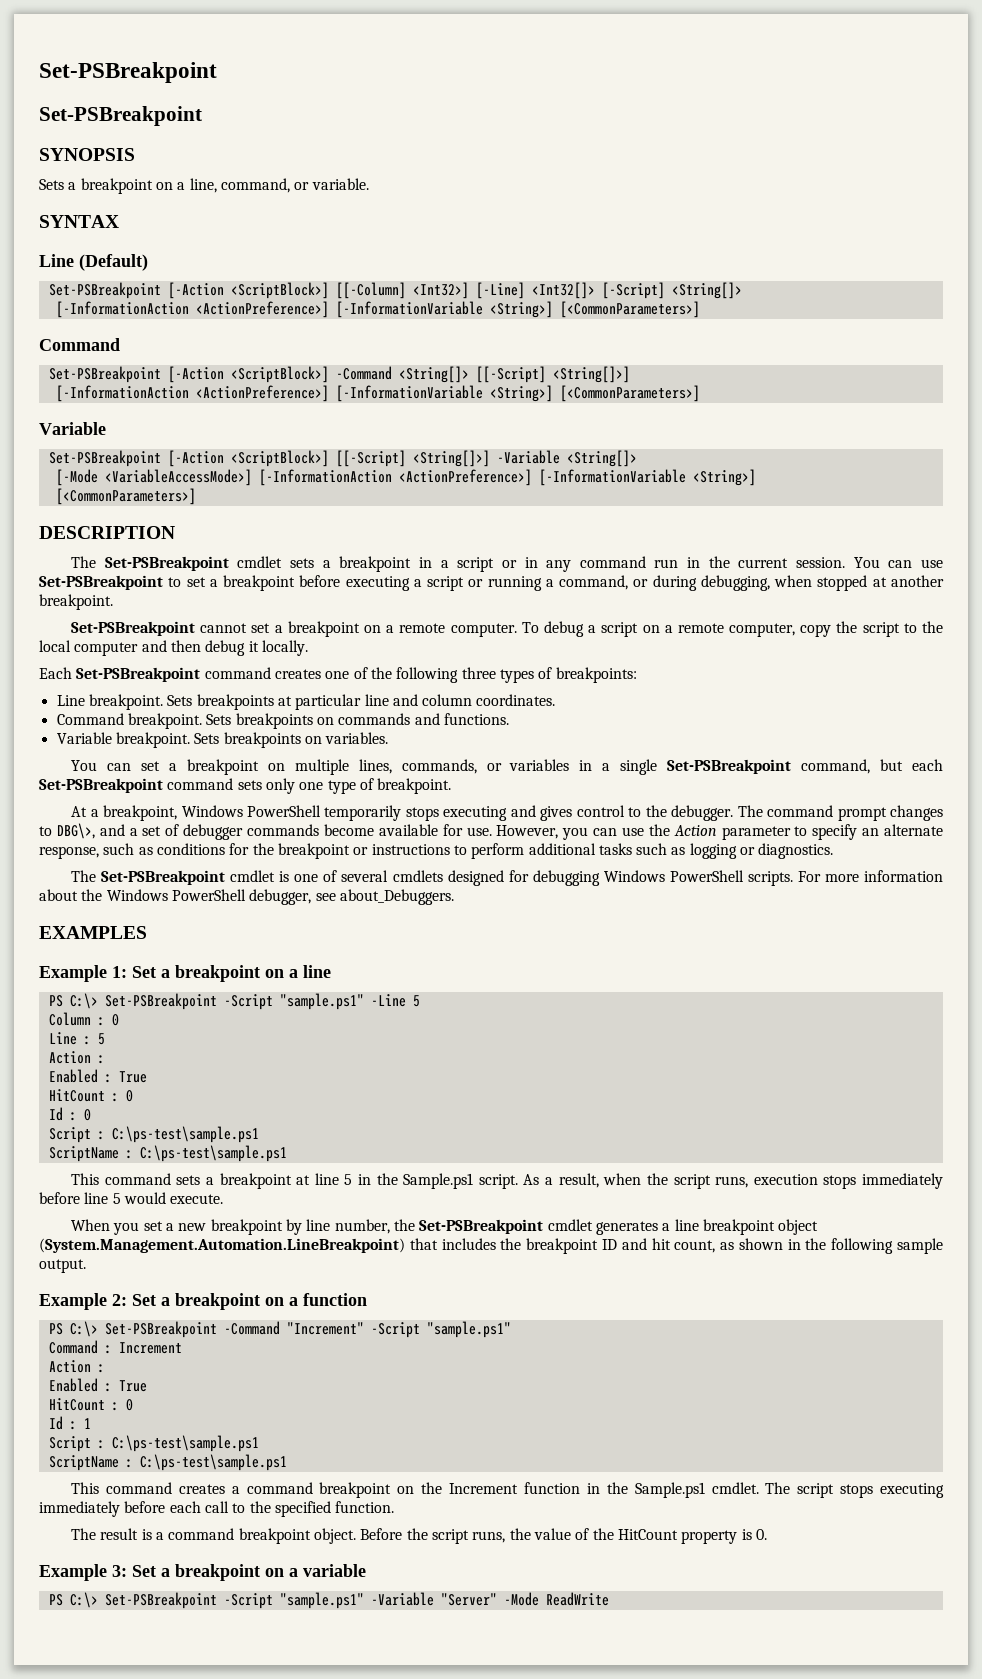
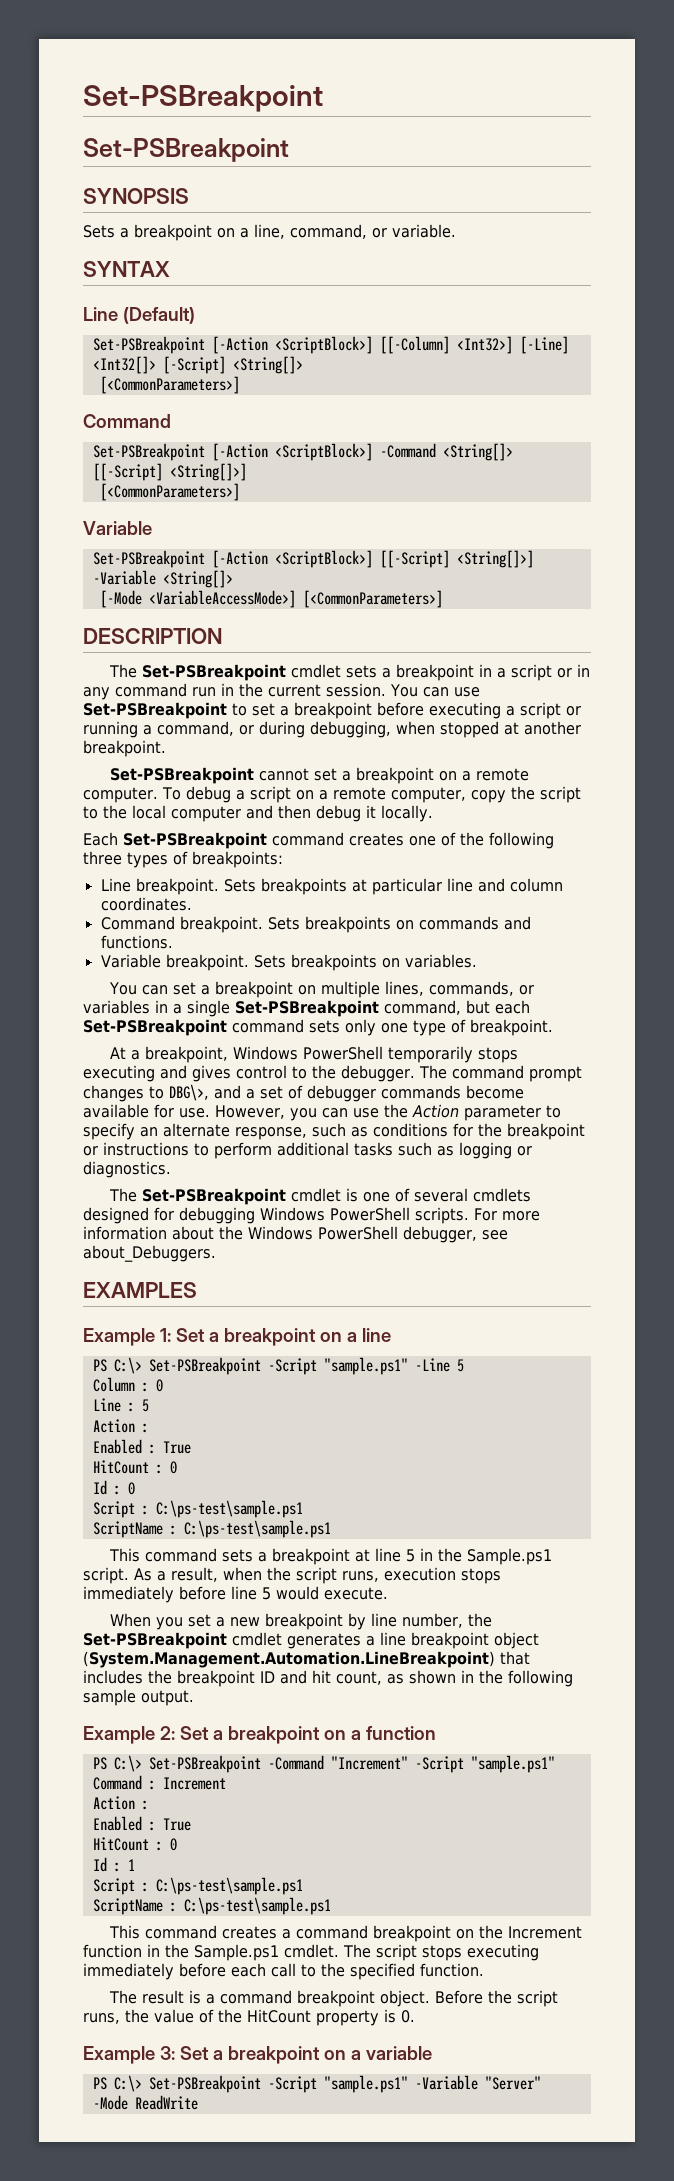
  Set-PSBreakpoint [-Action <ScriptBlock>] [[-Column] <Int32>] [-Line] <Int32[]> [-Script] <String[]>
- [-InformationAction <ActionPreference>] [-InformationVariable <String>] [<CommonParameters>]
+ [<CommonParameters>]
  Set-PSBreakpoint [-Action <ScriptBlock>] -Command <String[]> [[-Script] <String[]>]
- [-InformationAction <ActionPreference>] [-InformationVariable <String>] [<CommonParameters>]
+ [<CommonParameters>]
- [-Mode <VariableAccessMode>] [-InformationAction <ActionPreference>] [-InformationVariable <String>]
- [<CommonParameters>]
+ [-Mode <VariableAccessMode>] [<CommonParameters>]

